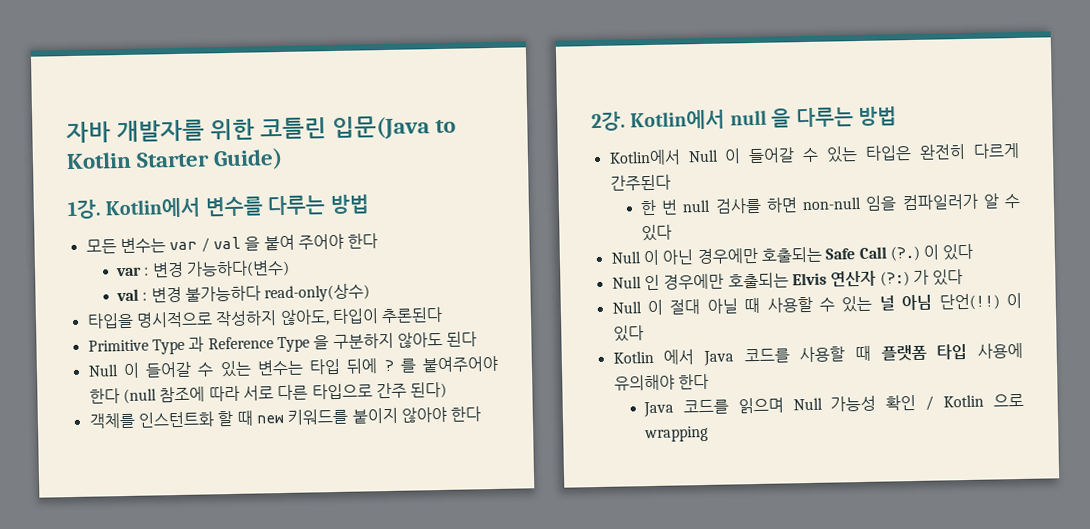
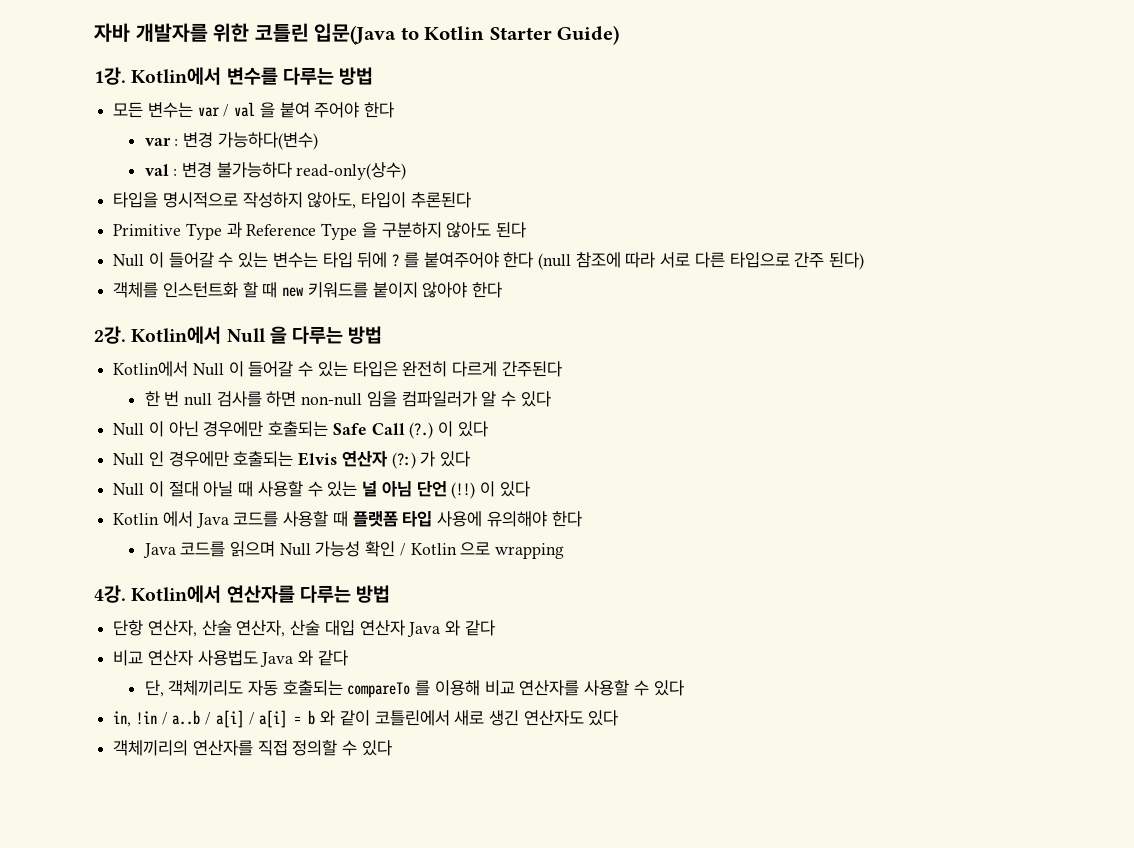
- Kotlin에서 null 을 다루는 방법
+ Kotlin에서 Null 을 다루는 방법
- Null 이 절대 아닐 때 사용할 수 있는 널 아님 단언(!!)
+ Null 이 절대 아닐 때 사용할 수 있는 널 아님 단언 (!!)
+ 4강. Kotlin에서 연산자를 다루는 방법
+ 단항 연산자, 산술 연산자, 산술 대입 연산자 Java 와 같다
+ 비교 연산자 사용법도 Java 와 같다
+ 단, 객체끼리도 자동 호출되는 compareTo 를 이용해 비교 연산자를 사용할 수 있다
+ in, !in / a..b / a[i] / a[i] = b 와 같이 코틀린에서 새로 생긴 연산자도 있다
+ 객체끼리의 연산자를 직접 정의할 수 있다

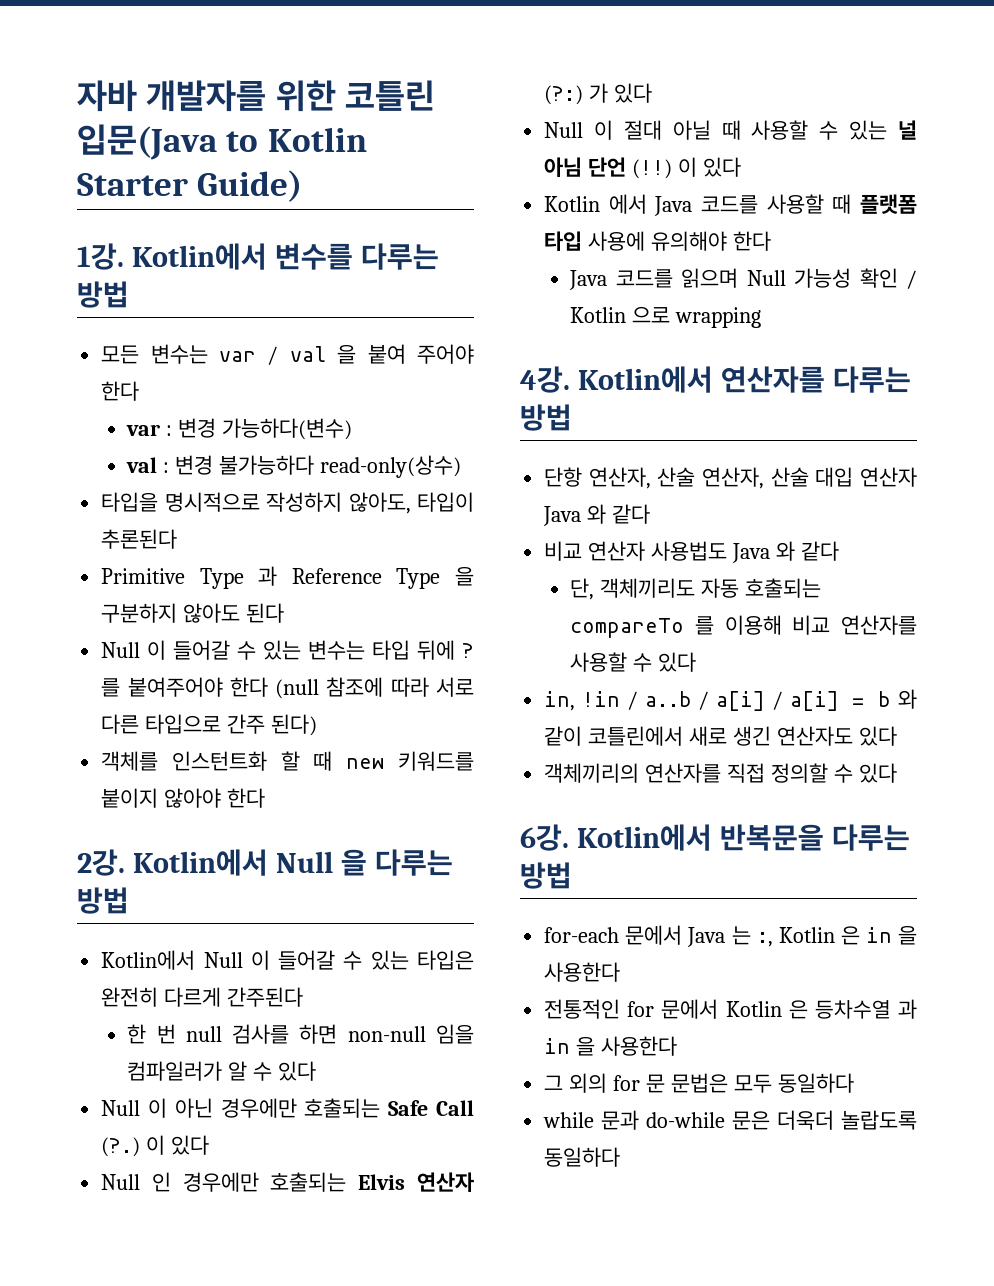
+ 6강. Kotlin에서 반복문을 다루는 방법
+ for-each 문에서 Java 는 :, Kotlin 은 in 을 사용한다
+ 전통적인 for 문에서 Kotlin 은 등차수열 과 in 을 사용한다
+ 그 외의 for 문 문법은 모두 동일하다
+ while 문과 do-while 문은 더욱더 놀랍도록 동일하다

